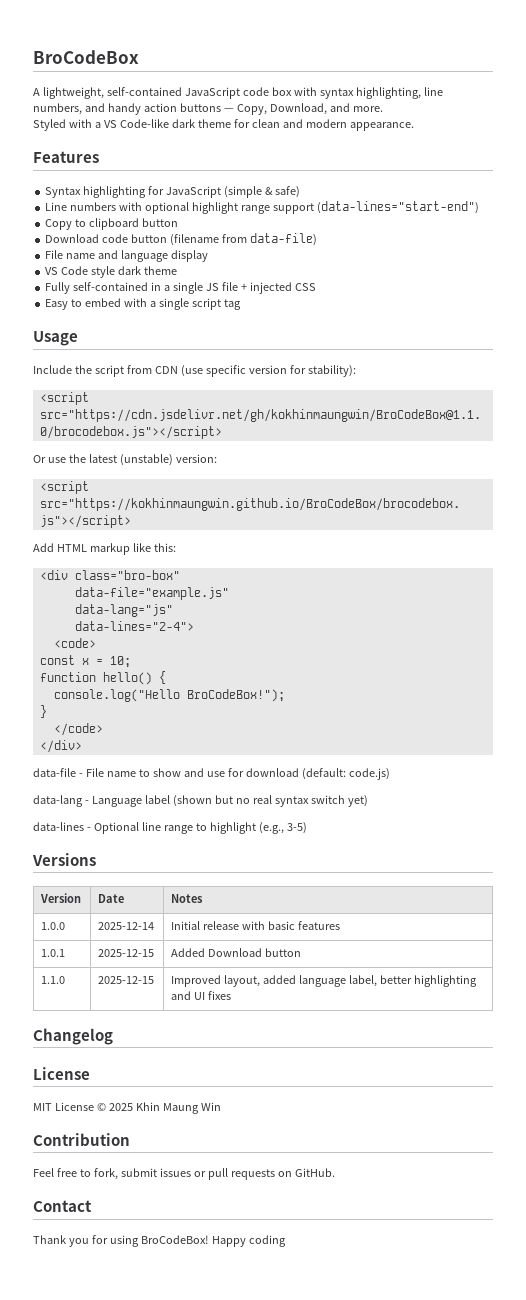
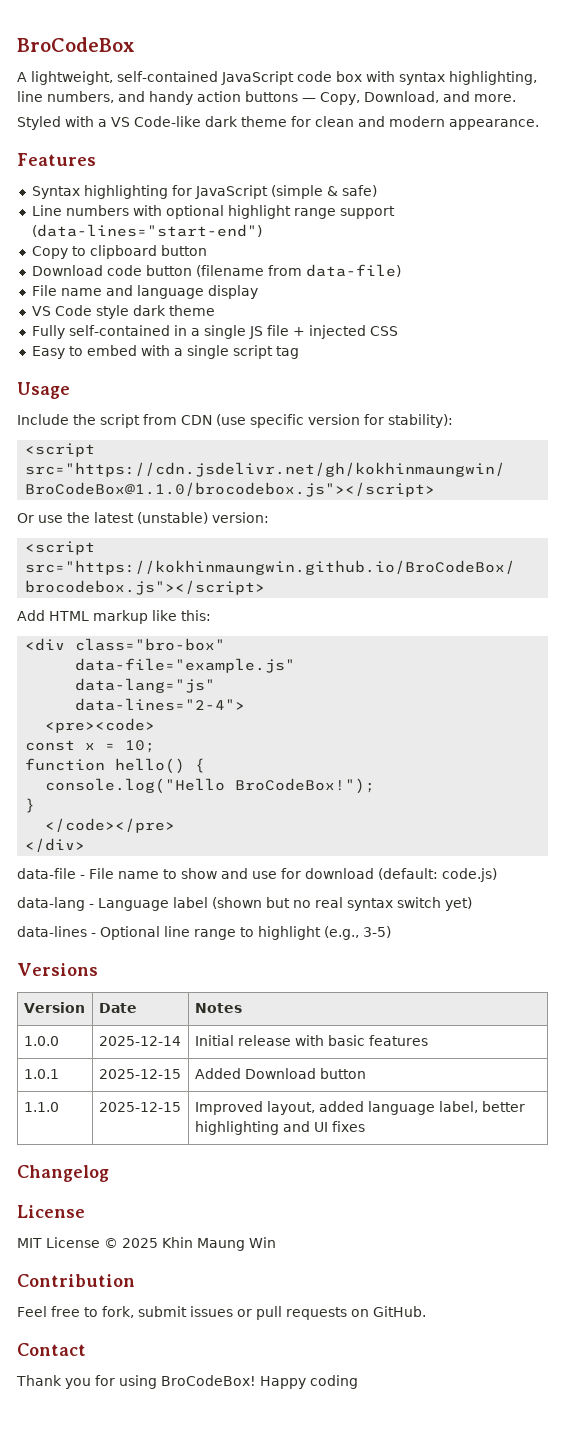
- <code>
+ <pre><code>
- </code>
+ </code></pre>

